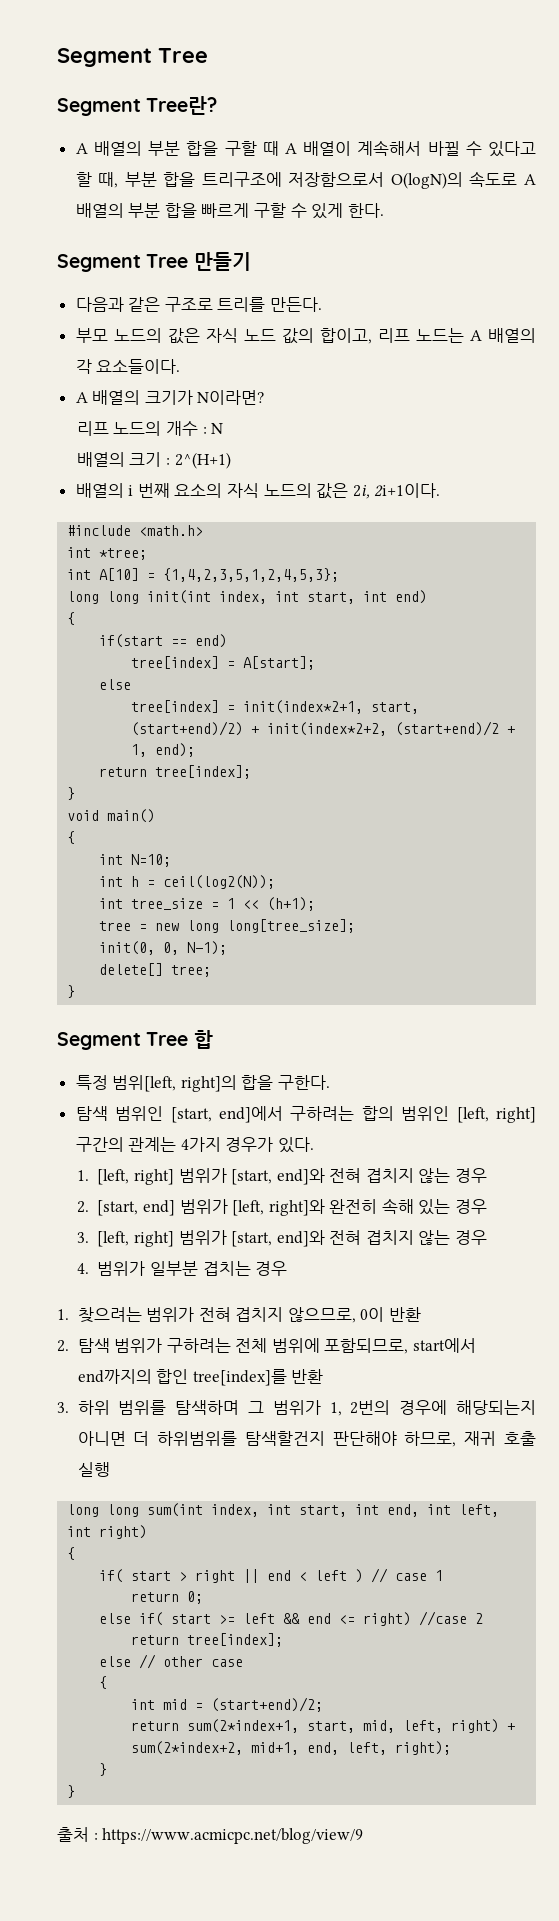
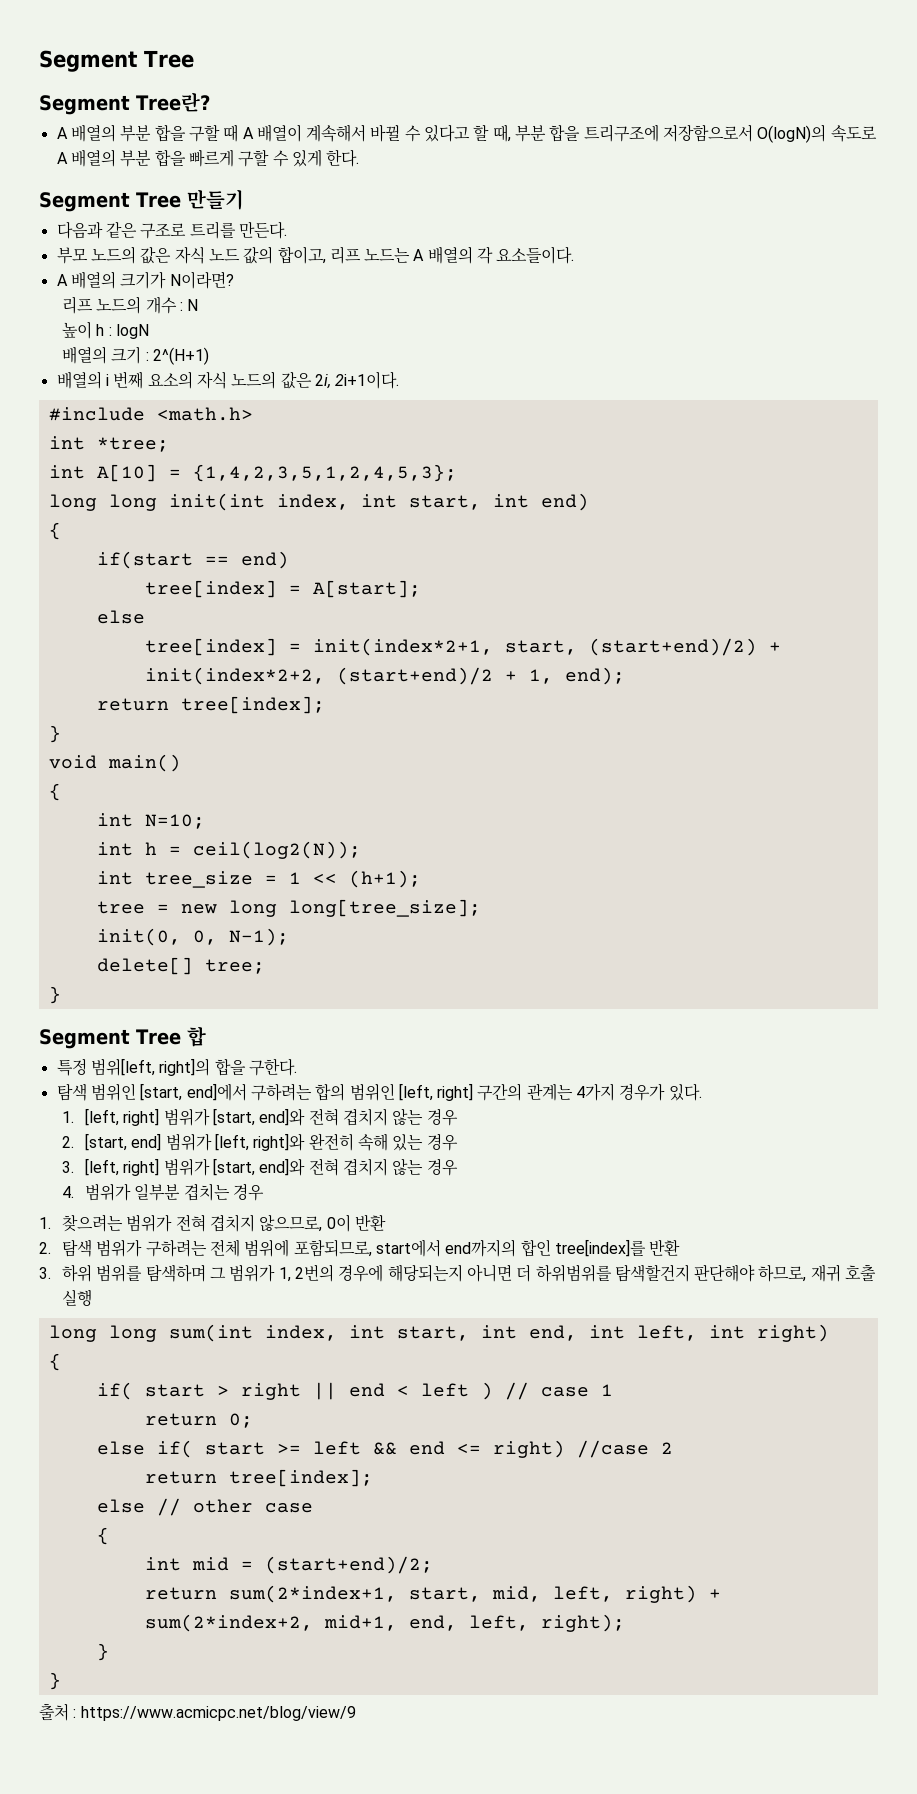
+ 높이 h : logN

